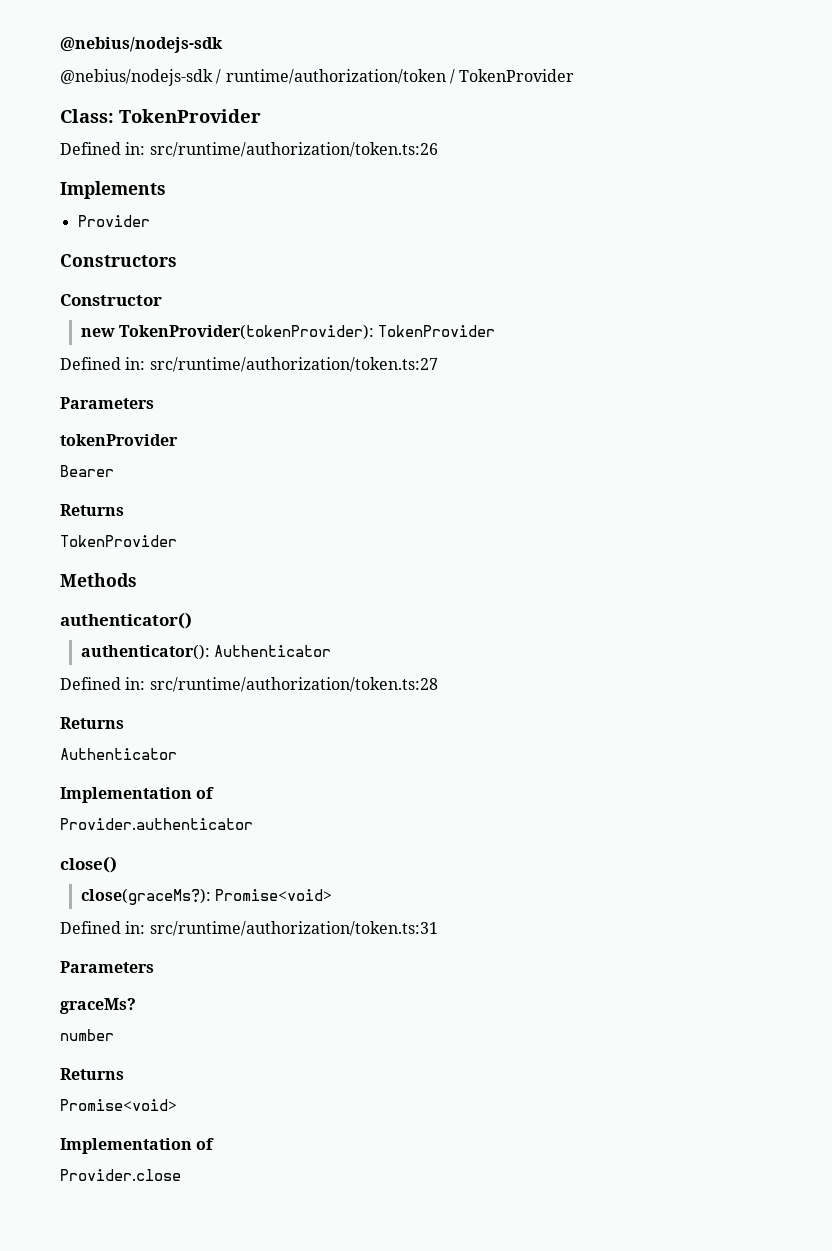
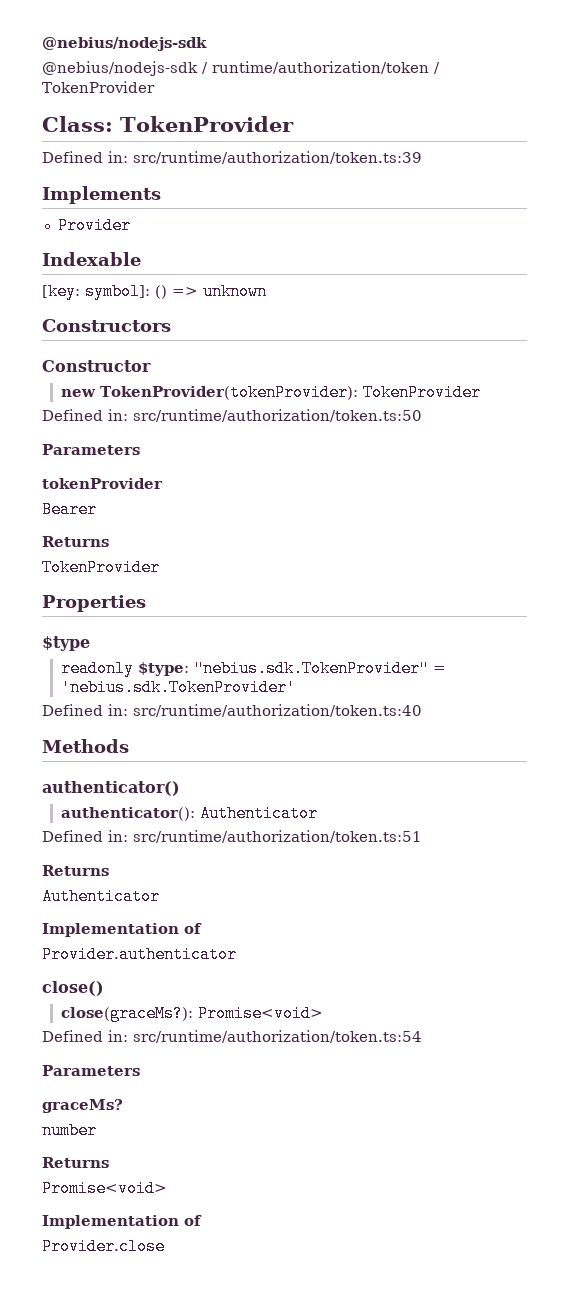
- Defined in: src/runtime/authorization/token.ts:26
+ Defined in: src/runtime/authorization/token.ts:39
+ Indexable
+ [key: symbol]: () => unknown
- Defined in: src/runtime/authorization/token.ts:27
+ Defined in: src/runtime/authorization/token.ts:50
+ Properties
+ $type
+ readonly $type: "nebius.sdk.TokenProvider" = 'nebius.sdk.TokenProvider'
+ Defined in: src/runtime/authorization/token.ts:40
- Defined in: src/runtime/authorization/token.ts:28
+ Defined in: src/runtime/authorization/token.ts:51
- Defined in: src/runtime/authorization/token.ts:31
+ Defined in: src/runtime/authorization/token.ts:54

